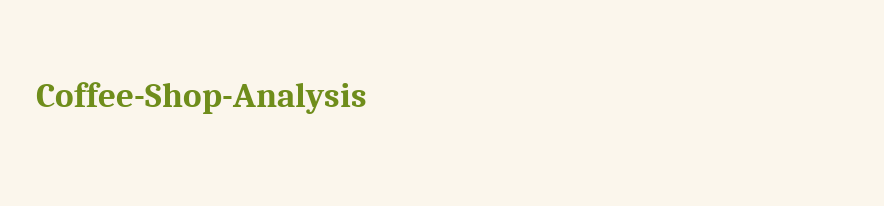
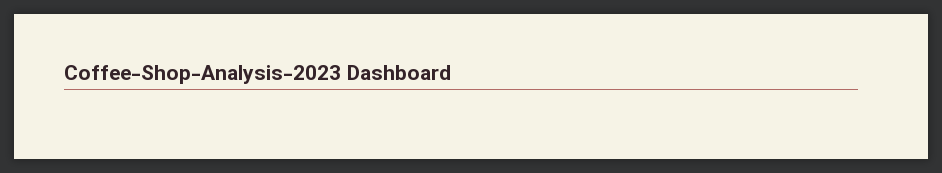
- Coffee-Shop-Analysis
+ Coffee-Shop-Analysis-2023 Dashboard

